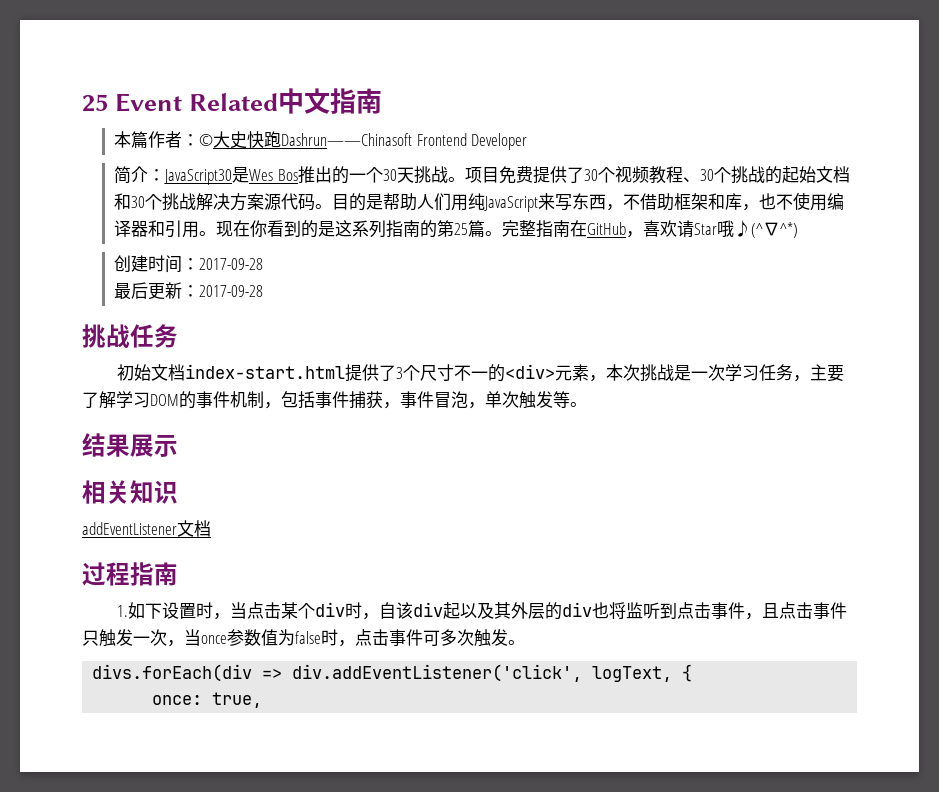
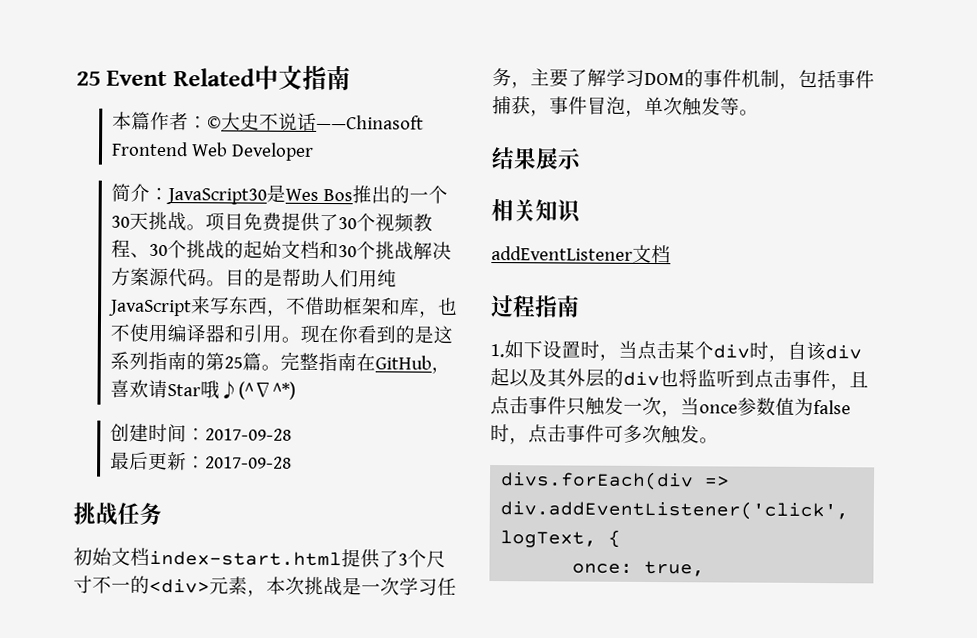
- 本篇作者：©大史快跑Dashrun——Chinasoft Frontend Developer
+ 本篇作者：©大史不说话——Chinasoft Frontend Web Developer

